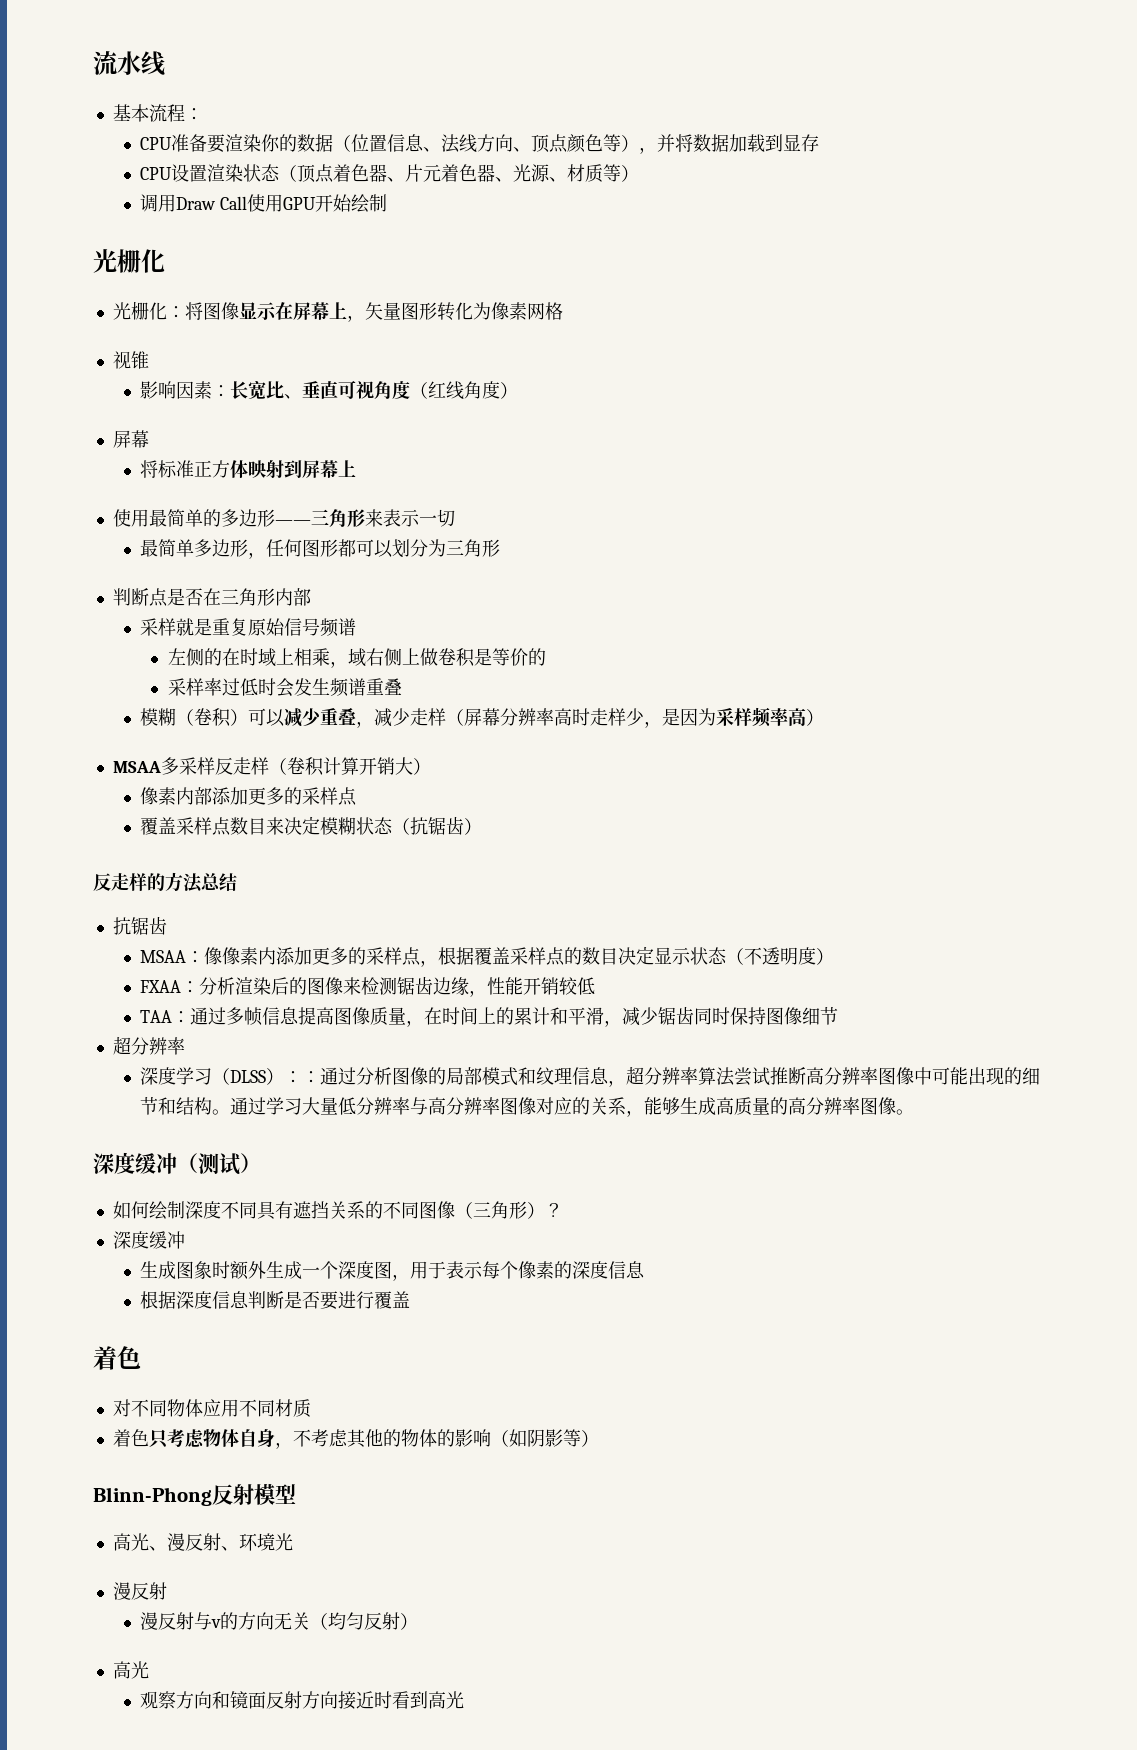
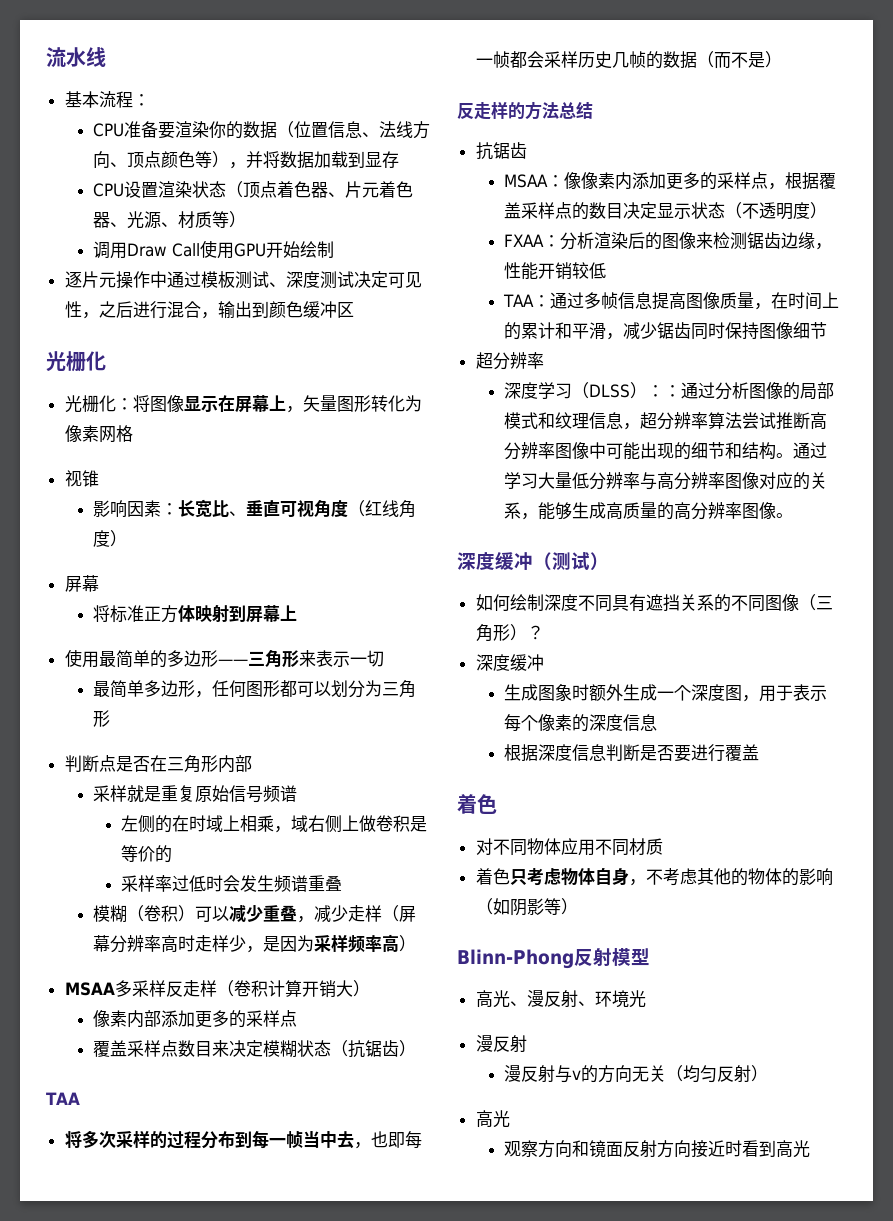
+ 逐片元操作中通过模板测试、深度测试决定可见性，之后进行混合，输出到颜色缓冲区
  覆盖采样点数目来决定模糊状态（抗锯齿）
+ TAA
+ 将多次采样的过程分布到每一帧当中去，也即每一帧都会采样历史几帧的数据（而不是）

